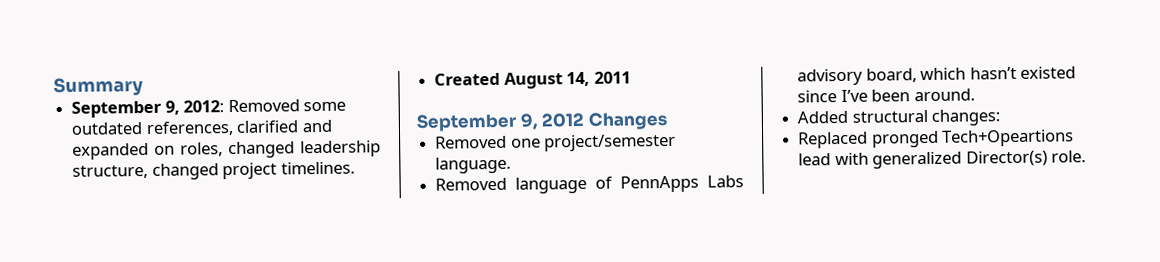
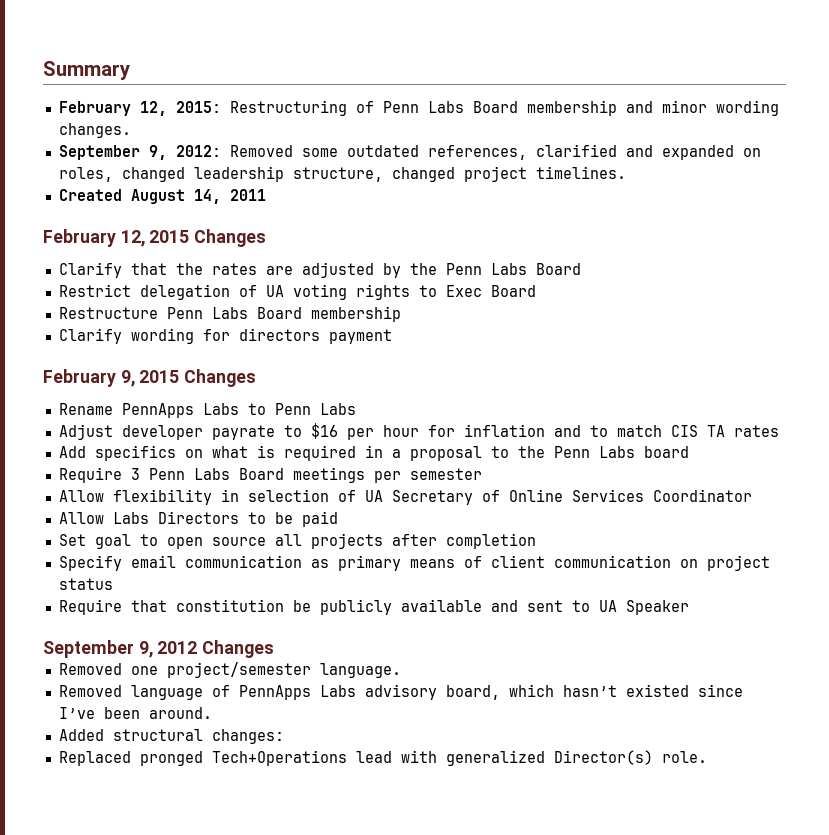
+ February 12, 2015: Restructuring of Penn Labs Board membership and minor wording changes.
+ February 12, 2015 Changes
+ Clarify that the rates are adjusted by the Penn Labs Board
+ Restrict delegation of UA voting rights to Exec Board
+ Restructure Penn Labs Board membership
+ Clarify wording for directors payment
+ February 9, 2015 Changes
+ Rename PennApps Labs to Penn Labs
+ Adjust developer payrate to $16 per hour for inflation and to match CIS TA rates
+ Add specifics on what is required in a proposal to the Penn Labs board
+ Require 3 Penn Labs Board meetings per semester
+ Allow flexibility in selection of UA Secretary of Online Services Coordinator
+ Allow Labs Directors to be paid
+ Set goal to open source all projects after completion
+ Specify email communication as primary means of client communication on project status
+ Require that constitution be publicly available and sent to UA Speaker
- Replaced pronged Tech+Opeartions lead with generalized Director(s) role.
+ Replaced pronged Tech+Operations lead with generalized Director(s) role.

